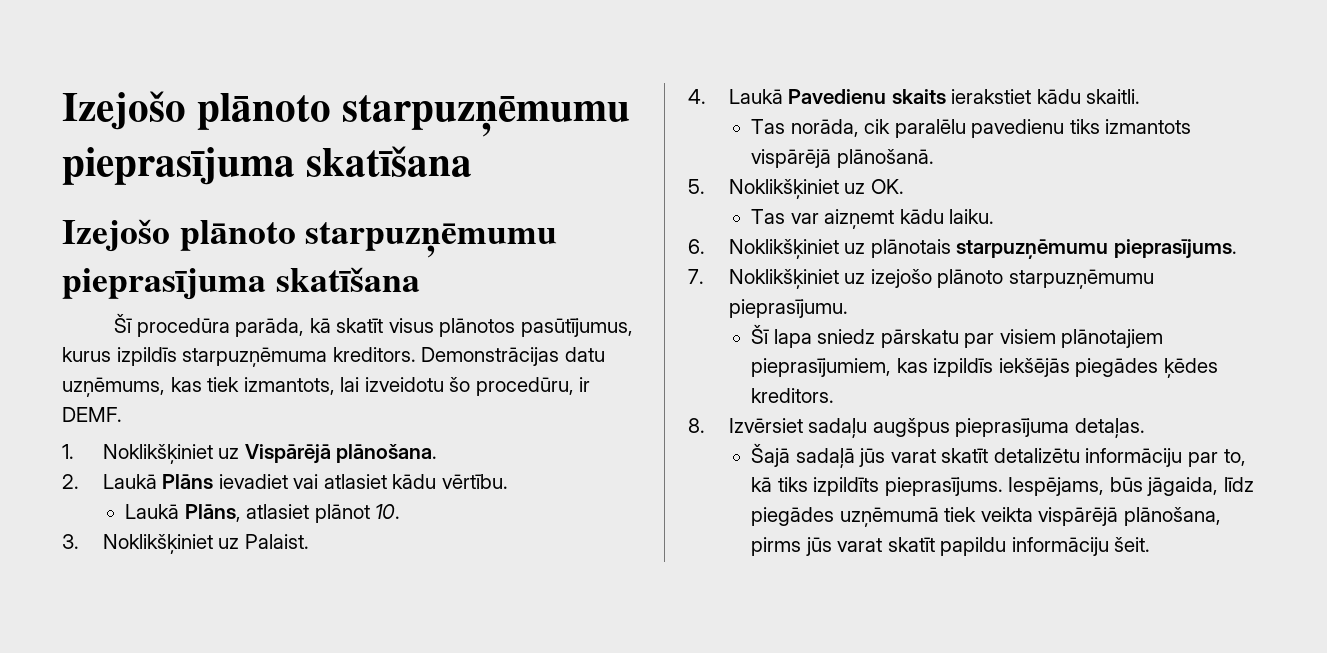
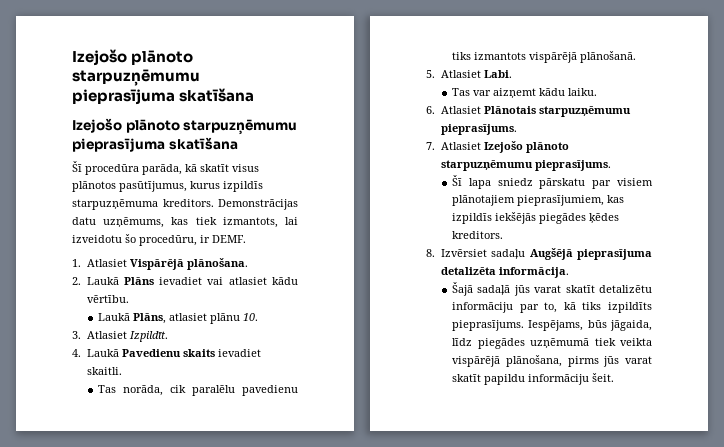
- 1. Noklikšķiniet uz Vispārējā plānošana.
+ 1. Atlasiet Vispārējā plānošana.
- Laukā Plāns, atlasiet plānot 10.
+ Laukā Plāns, atlasiet plānu 10.
- 3. Noklikšķiniet uz Palaist.
+ 3. Atlasiet Izpildīt.
- 4. Laukā Pavedienu skaits ierakstiet kādu skaitli.
+ 4. Laukā Pavedienu skaits ievadiet skaitli.
- 5. Noklikšķiniet uz OK.
+ 5. Atlasiet Labi.
- 6. Noklikšķiniet uz plānotais starpuzņēmumu pieprasījums.
+ 6. Atlasiet Plānotais starpuzņēmumu pieprasījums.
- 7. Noklikšķiniet uz izejošo plānoto starpuzņēmumu pieprasījumu.
+ 7. Atlasiet Izejošo plānoto starpuzņēmumu pieprasījums.
- 8. Izvērsiet sadaļu augšpus pieprasījuma detaļas.
+ 8. Izvērsiet sadaļu Augšējā pieprasījuma detalizēta informācija.

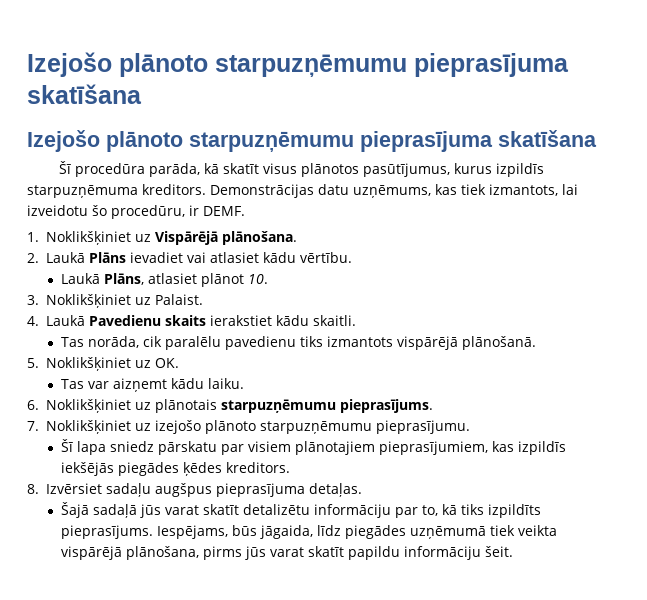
- 1. Atlasiet Vispārējā plānošana.
+ 1. Noklikšķiniet uz Vispārējā plānošana.
- Laukā Plāns, atlasiet plānu 10.
+ Laukā Plāns, atlasiet plānot 10.
- 3. Atlasiet Izpildīt.
+ 3. Noklikšķiniet uz Palaist.
- 4. Laukā Pavedienu skaits ievadiet skaitli.
+ 4. Laukā Pavedienu skaits ierakstiet kādu skaitli.
- 5. Atlasiet Labi.
+ 5. Noklikšķiniet uz OK.
- 6. Atlasiet Plānotais starpuzņēmumu pieprasījums.
+ 6. Noklikšķiniet uz plānotais starpuzņēmumu pieprasījums.
- 7. Atlasiet Izejošo plānoto starpuzņēmumu pieprasījums.
+ 7. Noklikšķiniet uz izejošo plānoto starpuzņēmumu pieprasījumu.
- 8. Izvērsiet sadaļu Augšējā pieprasījuma detalizēta informācija.
+ 8. Izvērsiet sadaļu augšpus pieprasījuma detaļas.

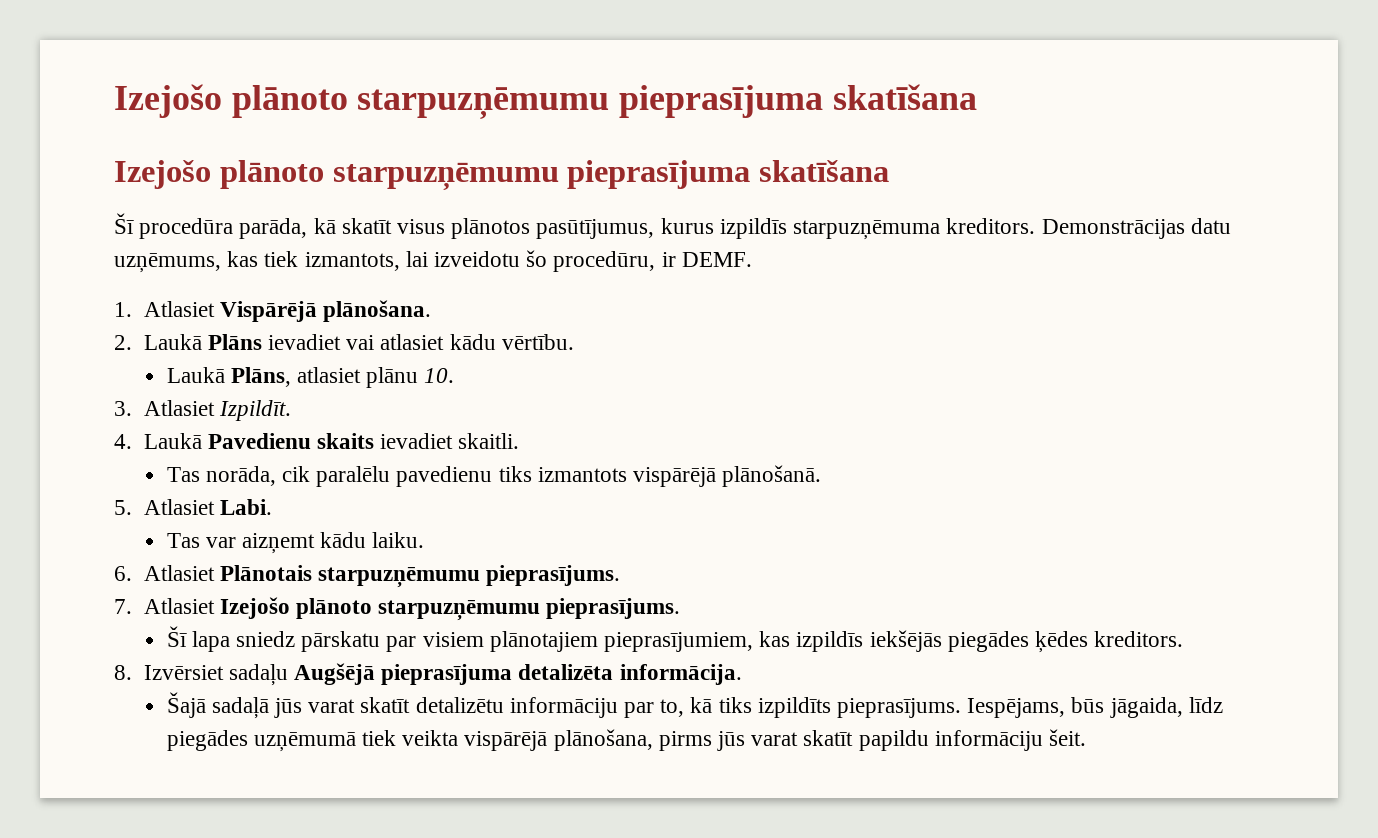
- 1. Noklikšķiniet uz Vispārējā plānošana.
+ 1. Atlasiet Vispārējā plānošana.
- Laukā Plāns, atlasiet plānot 10.
+ Laukā Plāns, atlasiet plānu 10.
- 3. Noklikšķiniet uz Palaist.
+ 3. Atlasiet Izpildīt.
- 4. Laukā Pavedienu skaits ierakstiet kādu skaitli.
+ 4. Laukā Pavedienu skaits ievadiet skaitli.
- 5. Noklikšķiniet uz OK.
+ 5. Atlasiet Labi.
- 6. Noklikšķiniet uz plānotais starpuzņēmumu pieprasījums.
+ 6. Atlasiet Plānotais starpuzņēmumu pieprasījums.
- 7. Noklikšķiniet uz izejošo plānoto starpuzņēmumu pieprasījumu.
+ 7. Atlasiet Izejošo plānoto starpuzņēmumu pieprasījums.
- 8. Izvērsiet sadaļu augšpus pieprasījuma detaļas.
+ 8. Izvērsiet sadaļu Augšējā pieprasījuma detalizēta informācija.

